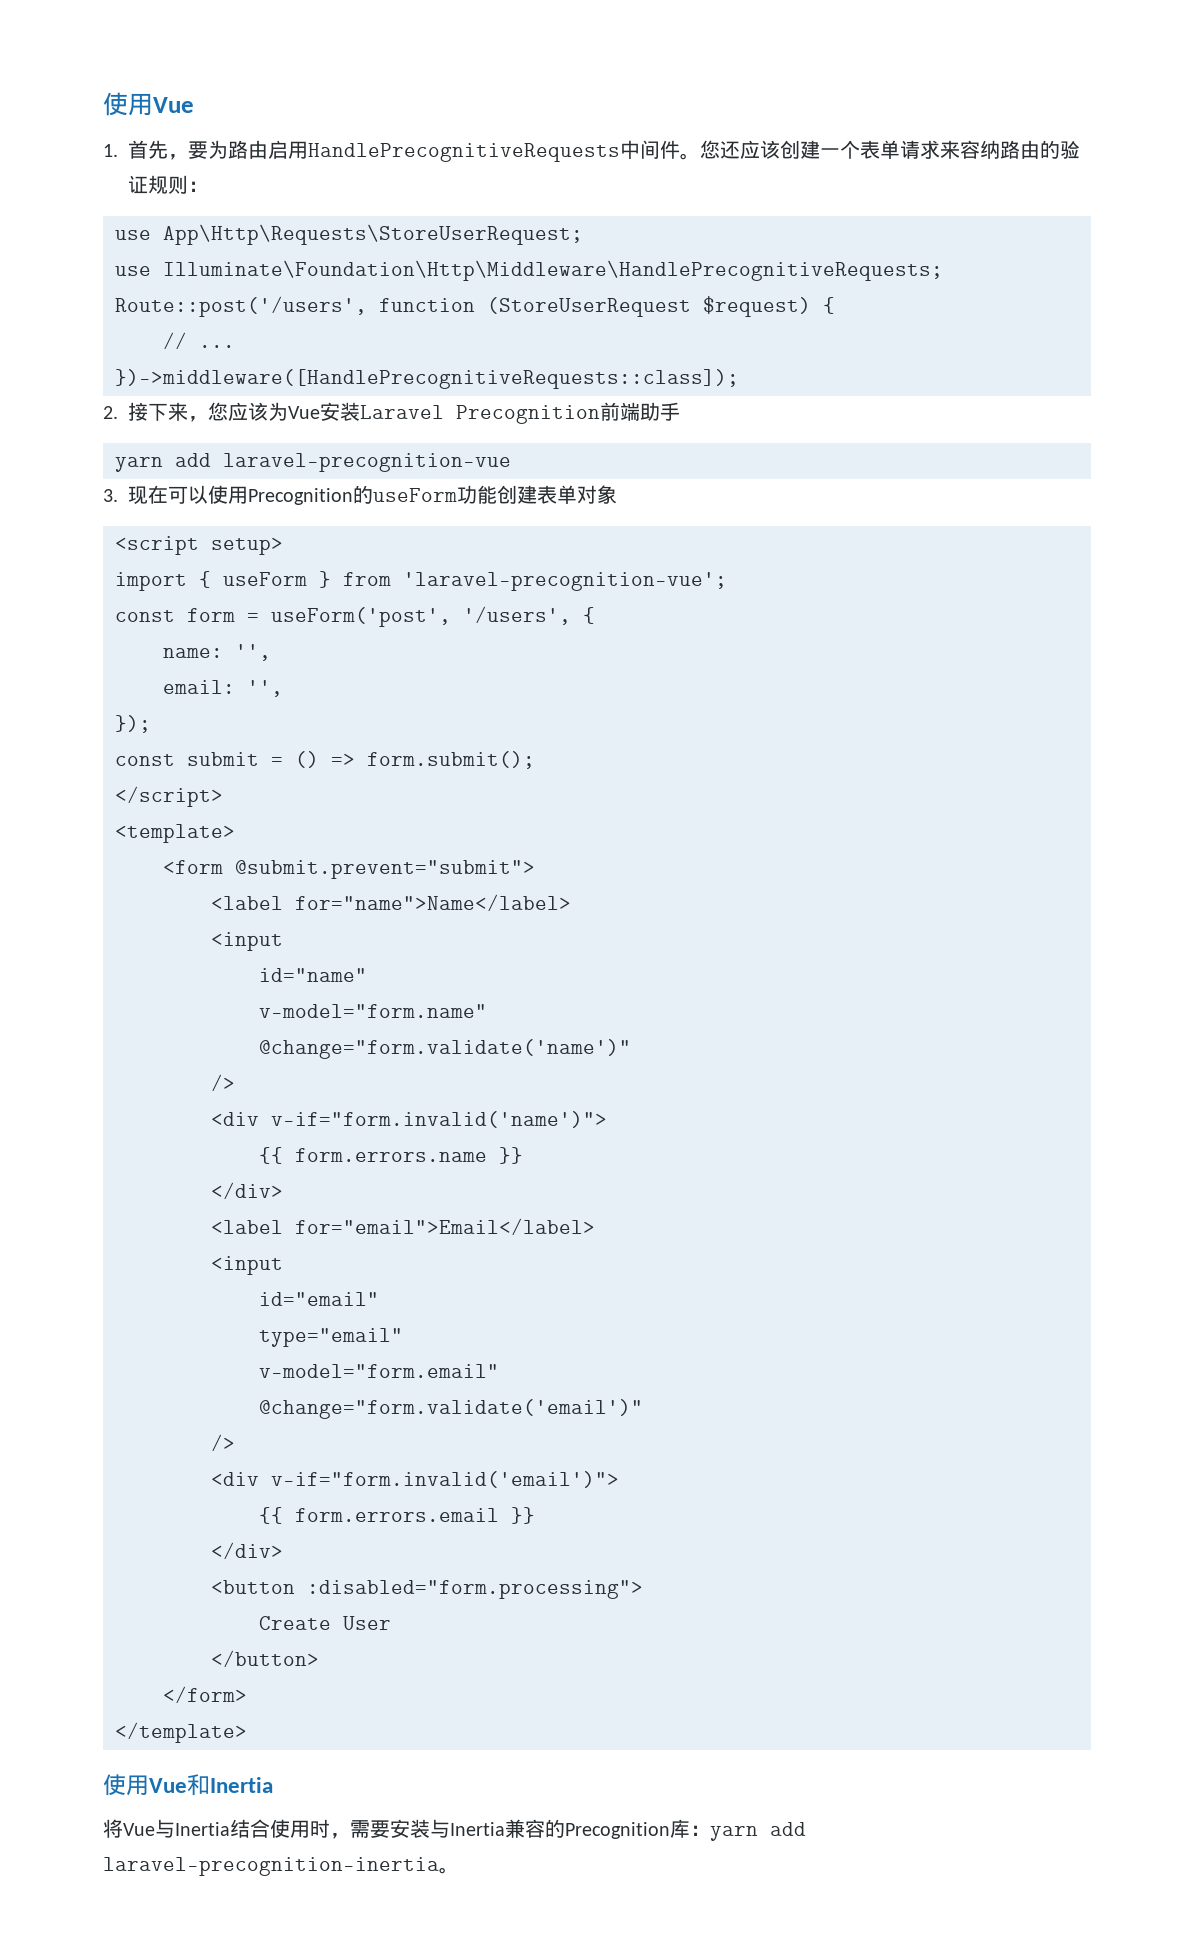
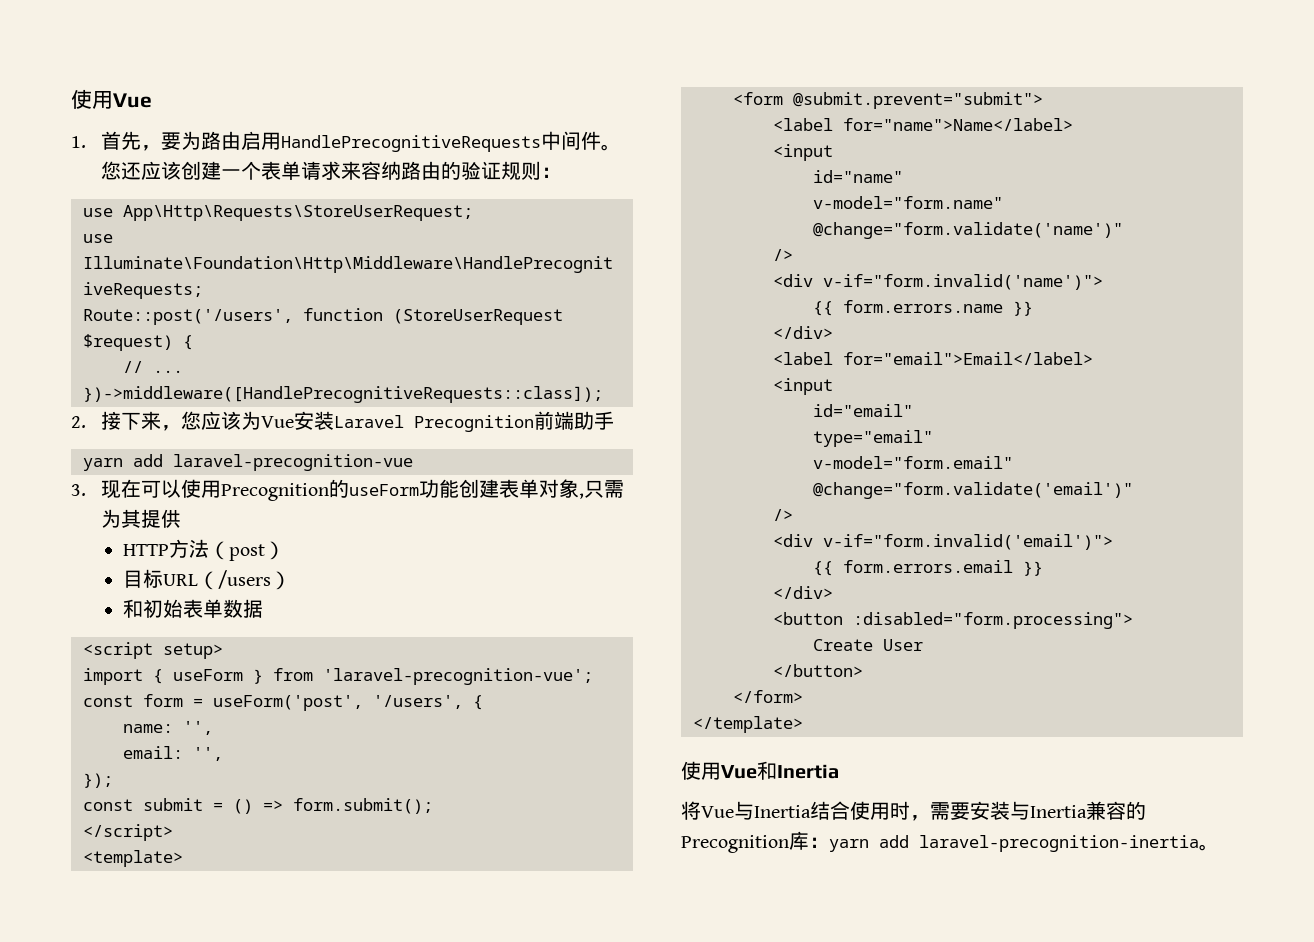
- 3.现在可以使用Precognition的useForm功能创建表单对象
+ 3.现在可以使用Precognition的useForm功能创建表单对象,只需为其提供
+ HTTP方法（post）
+ 目标URL（/users）
+ 和初始表单数据

